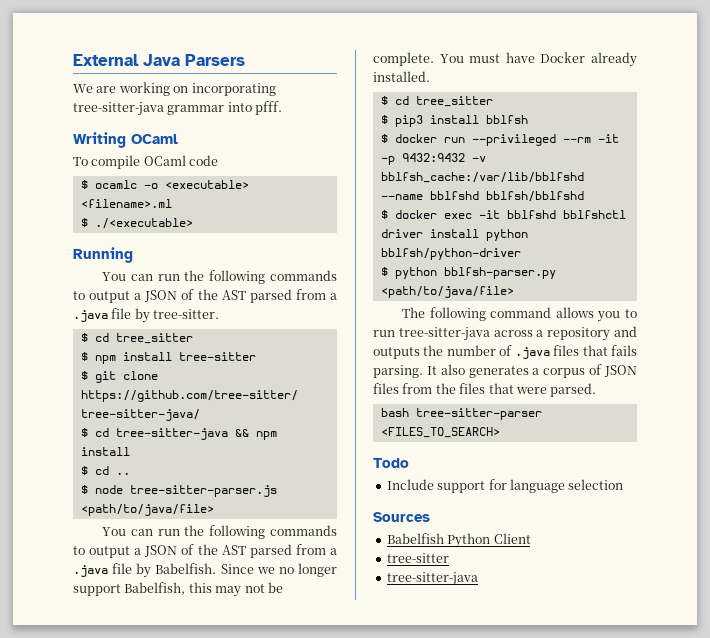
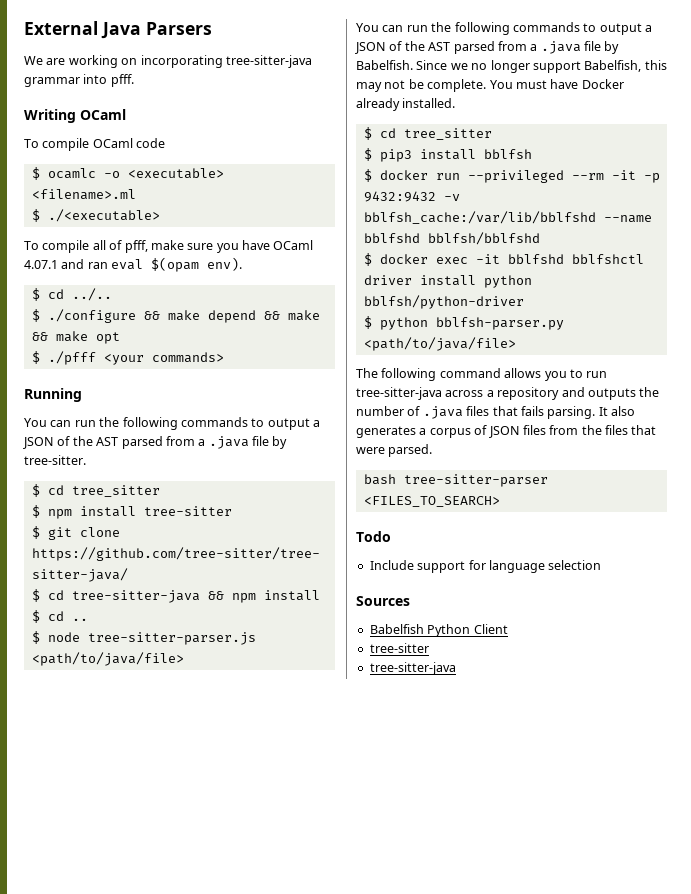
+ To compile all of pfff, make sure you have OCaml 4.07.1 and ran eval $(opam env).
+ $ cd ../..
+ $ ./configure && make depend && make && make opt
+ $ ./pfff <your commands>

